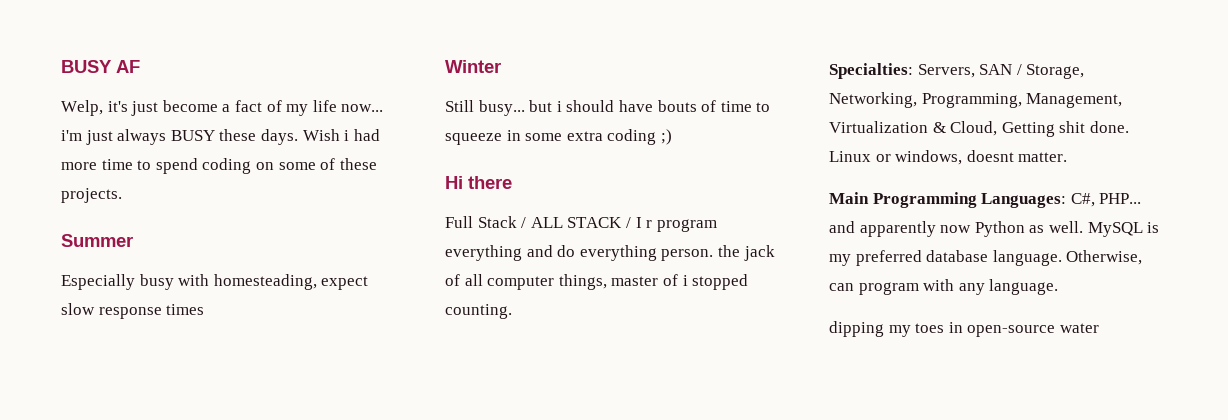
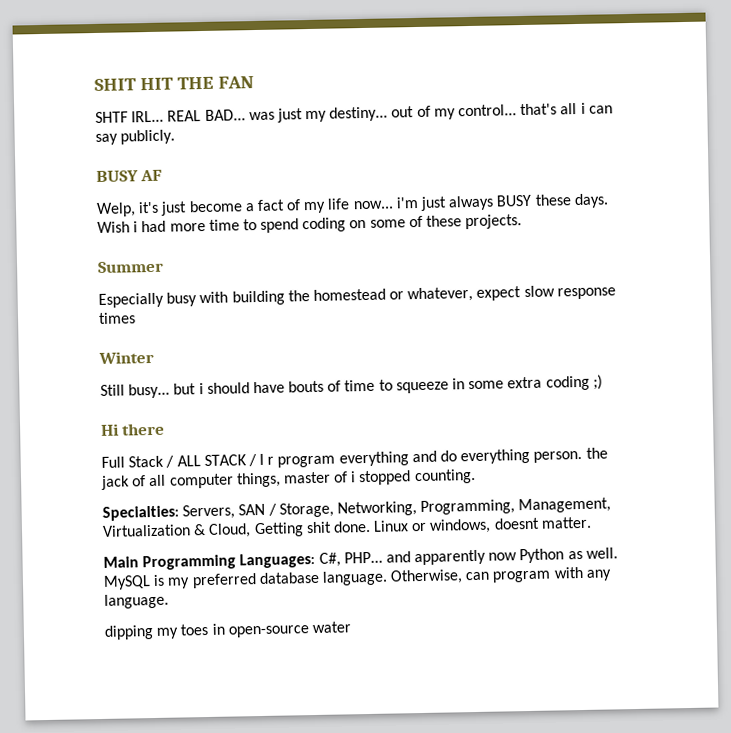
+ SHIT HIT THE FAN
+ SHTF IRL... REAL BAD... was just my destiny... out of my control... that's all i can say publicly.
- Especially busy with homesteading, expect slow response times
+ Especially busy with building the homestead or whatever, expect slow response times

